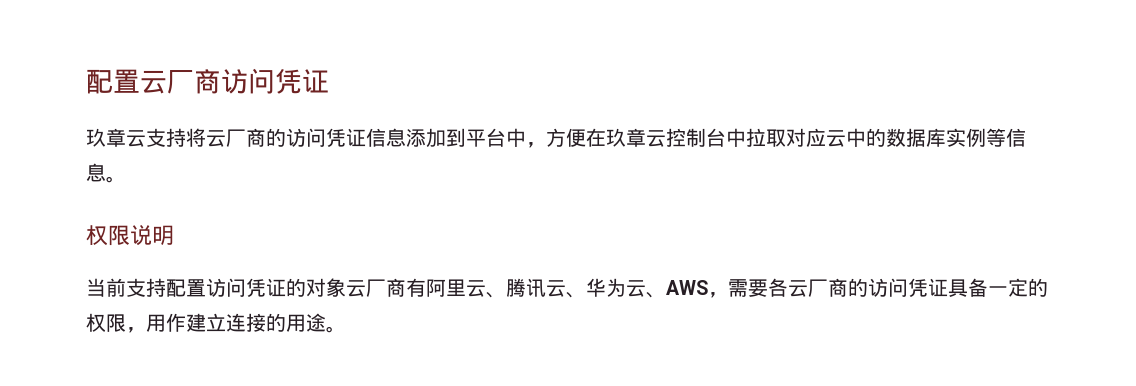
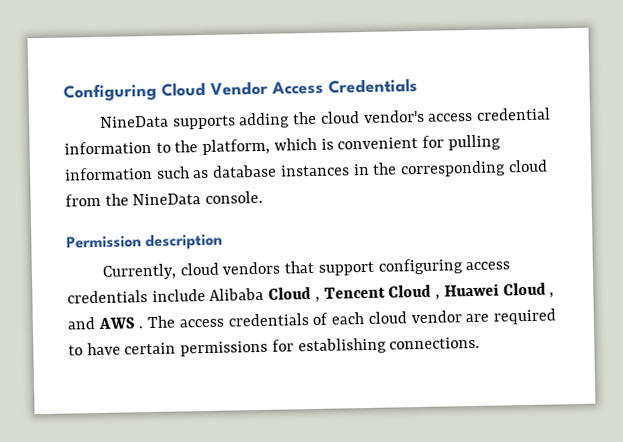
- 配置云厂商访问凭证
- 玖章云支持将云厂商的访问凭证信息添加到平台中，方便在玖章云控制台中拉取对应云中的数据库实例等信息。
- 权限说明
- 当前支持配置访问凭证的对象云厂商有阿里云、腾讯云、华为云、AWS，需要各云厂商的访问凭证具备一定的权限，用作建立连接的用途。
+ Configuring Cloud Vendor Access Credentials
+ NineData supports adding the cloud vendor's access credential information to the platform, which is convenient for pulling information such as database instances in the corresponding cloud from the NineData console.
+ Permission description
+ Currently, cloud vendors that support configuring access credentials include Alibaba Cloud , Tencent Cloud , Huawei Cloud , and AWS . The access credentials of each cloud vendor are required to have certain permissions for establishing connections.

